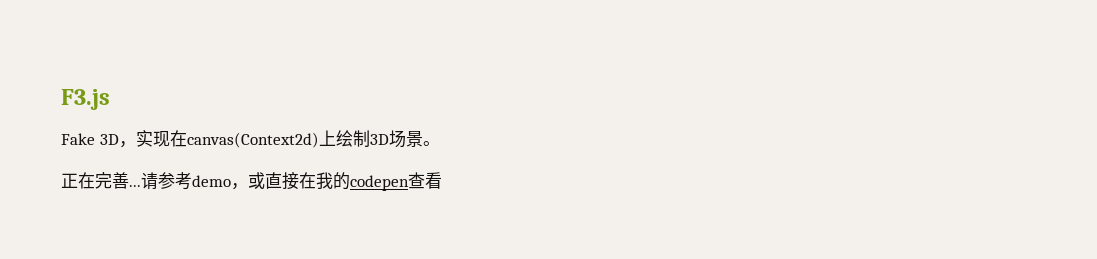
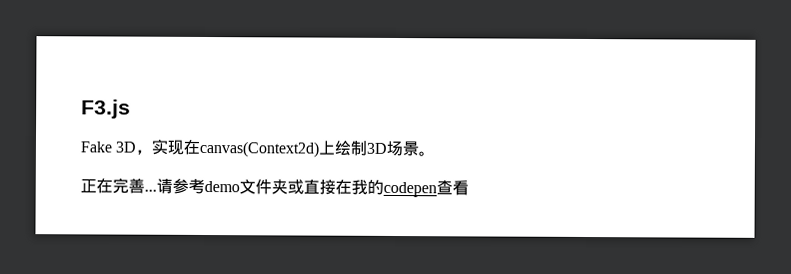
- 请参考demo，或直接在我的codepen查看
+ 请参考demo文件夹或直接在我的codepen查看

